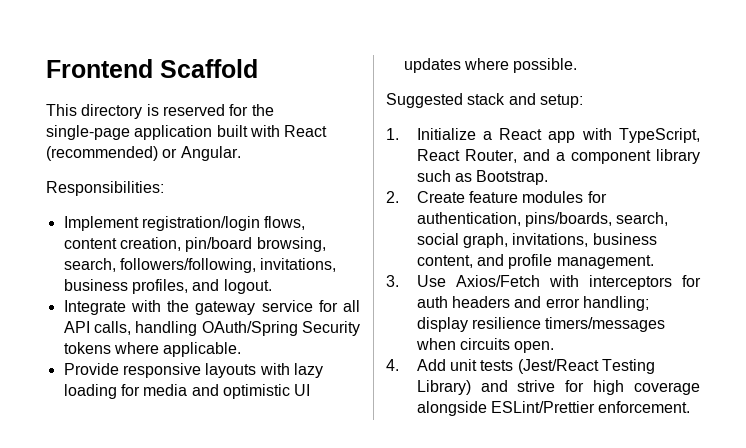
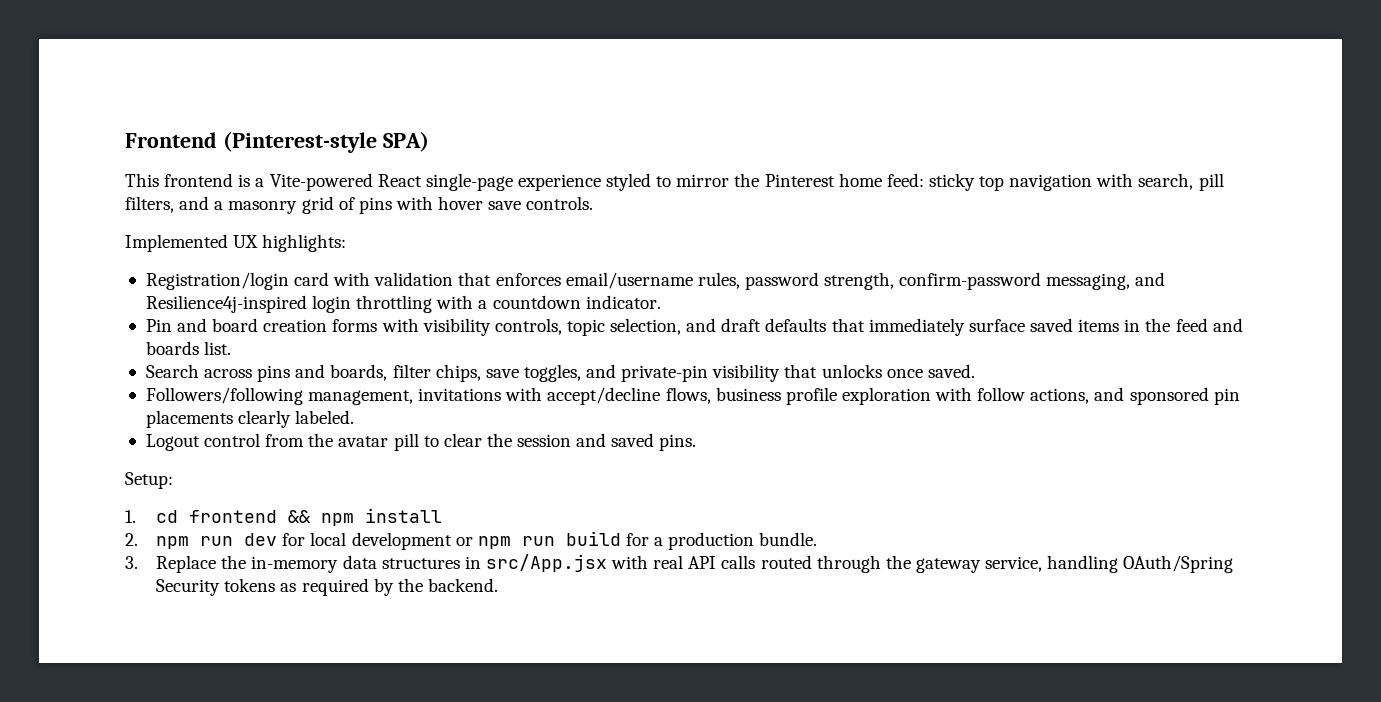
- Frontend Scaffold
+ Frontend (Pinterest-style SPA)
- This directory is reserved for the single-page application built with React (recommended) or Angular.
- Responsibilities:
- Implement registration/login flows, content creation, pin/board browsing, search, followers/following, invitations, business profiles, and logout.
- Integrate with the gateway service for all API calls, handling OAuth/Spring Security tokens where applicable.
- Provide responsive layouts with lazy loading for media and optimistic UI updates where possible.
- Suggested stack and setup:
- 1. Initialize a React app with TypeScript, React Router, and a component library such as Bootstrap.
- 2. Create feature modules for authentication, pins/boards, search, social graph, invitations, business content, and profile management.
- 3. Use Axios/Fetch with interceptors for auth headers and error handling; display resilience timers/messages when circuits open.
- 4. Add unit tests (Jest/React Testing Library) and strive for high coverage alongside ESLint/Prettier enforcement.
+ This frontend is a Vite-powered React single-page experience styled to mirror the Pinterest home feed: sticky top navigation with search, pill filters, and a masonry grid of pins with hover save controls.
+ Implemented UX highlights:
+ Registration/login card with validation that enforces email/username rules, password strength, confirm-password messaging, and Resilience4j-inspired login throttling with a countdown indicator.
+ Pin and board creation forms with visibility controls, topic selection, and draft defaults that immediately surface saved items in the feed and boards list.
+ Search across pins and boards, filter chips, save toggles, and private-pin visibility that unlocks once saved.
+ Followers/following management, invitations with accept/decline flows, business profile exploration with follow actions, and sponsored pin placements clearly labeled.
+ Logout control from the avatar pill to clear the session and saved pins.
+ Setup:
+ 1. cd frontend && npm install
+ 2. npm run dev for local development or npm run build for a production bundle.
+ 3. Replace the in-memory data structures in src/App.jsx with real API calls routed through the gateway service, handling OAuth/Spring Security tokens as required by the backend.

